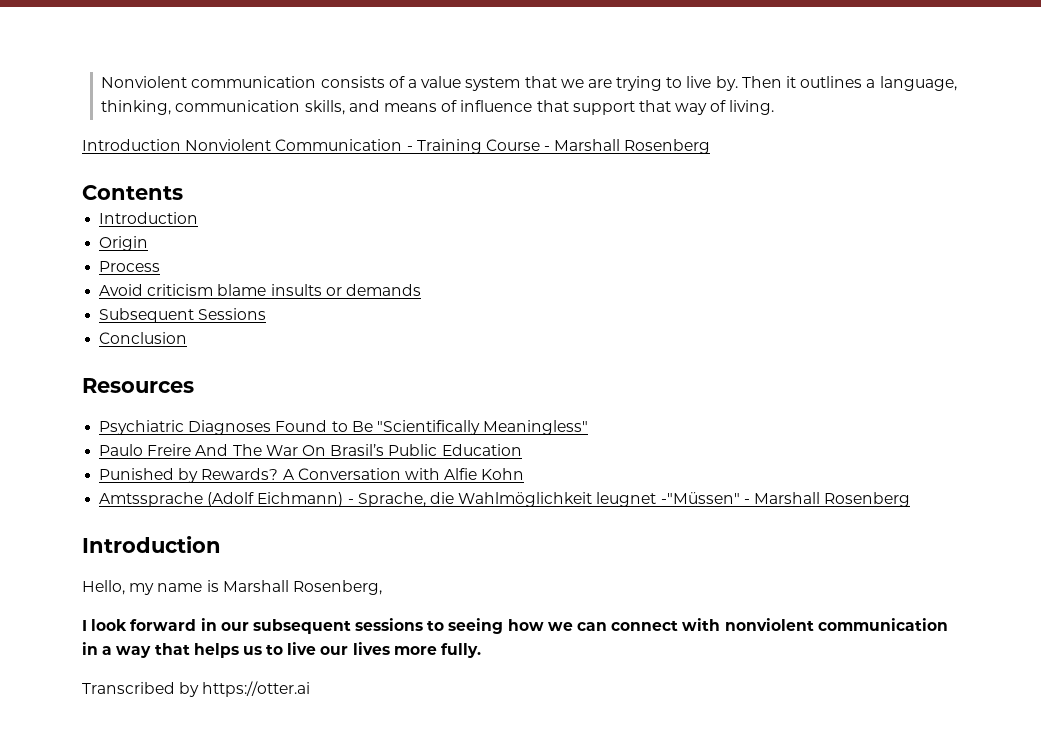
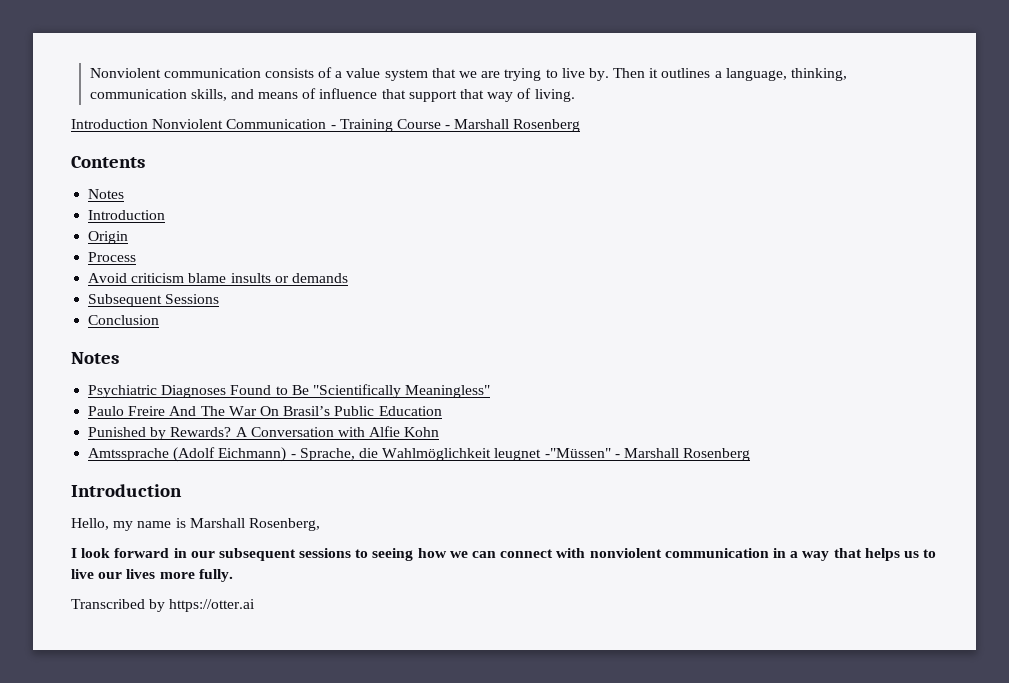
  Contents
+ Notes
  Conclusion
- Resources
+ Notes

